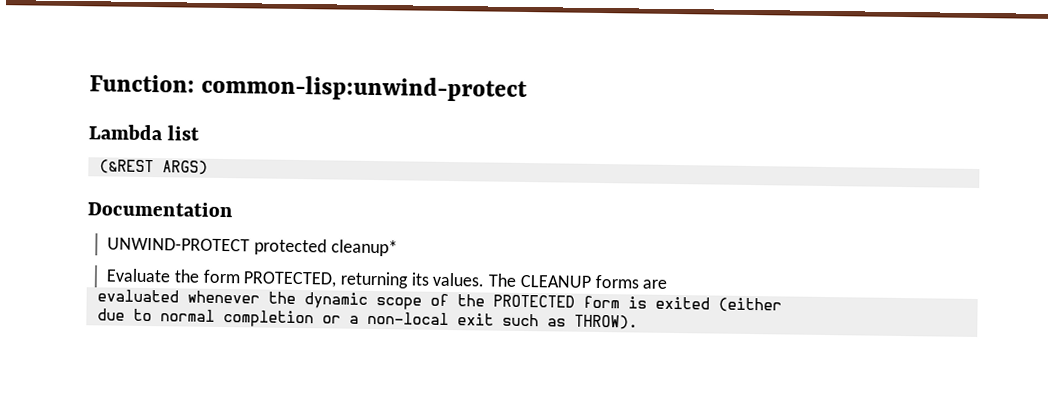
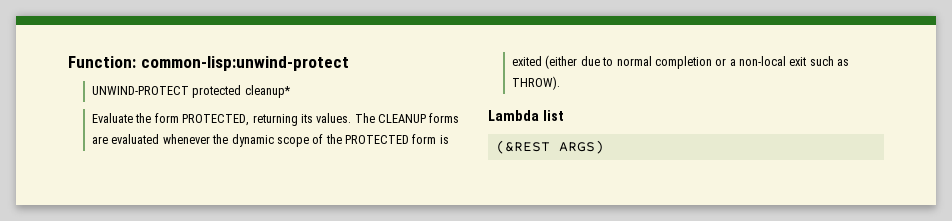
- Lambda list
- (&REST ARGS)
- Documentation
- The CLEANUP forms are
- evaluated whenever the dynamic scope of the PROTECTED form is exited (either
- due to normal completion or a non-local exit such as THROW).
+ The CLEANUP forms are evaluated whenever the dynamic scope of the PROTECTED form is exited (either due to normal completion or a non-local exit such as THROW).
+ Lambda list
+ (&REST ARGS)

